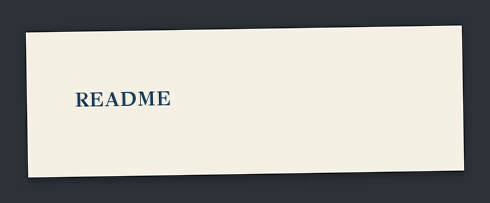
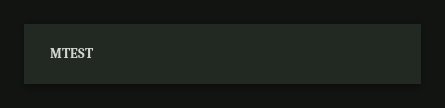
- README
+ MTEST

